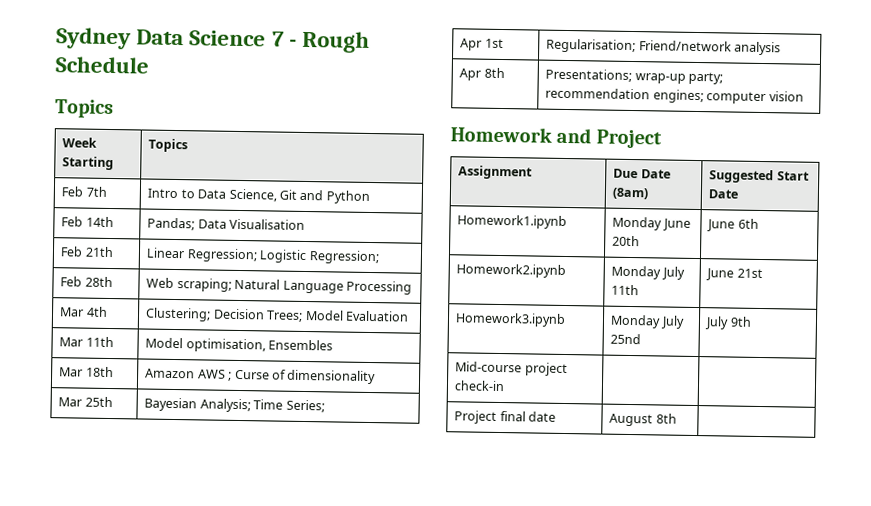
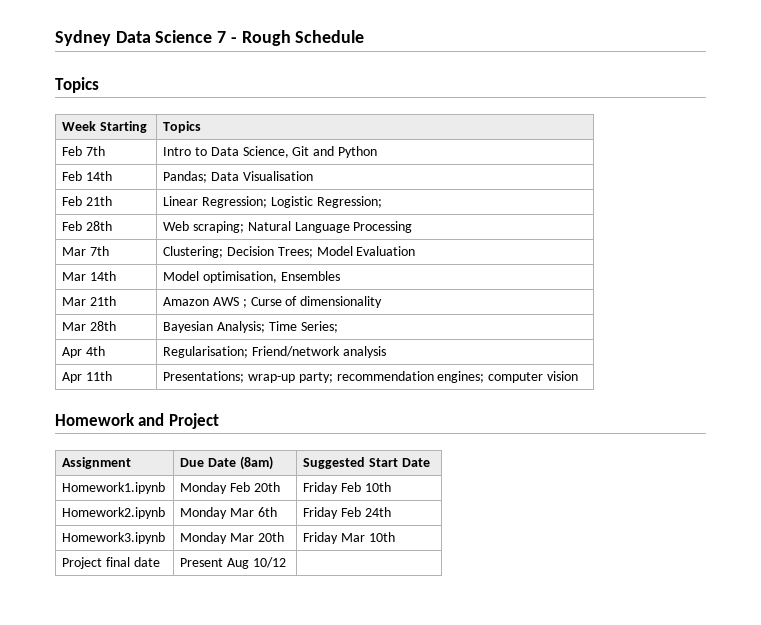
- Mar 4th | Clustering; Decision Trees; Model Evaluation
+ Mar 7th | Clustering; Decision Trees; Model Evaluation
- Mar 11th | Model optimisation, Ensembles
+ Mar 14th | Model optimisation, Ensembles
- Mar 18th | Amazon AWS ; Curse of dimensionality
+ Mar 21th | Amazon AWS ; Curse of dimensionality
- Mar 25th | Bayesian Analysis; Time Series;
+ Mar 28th | Bayesian Analysis; Time Series;
- Apr 1st | Regularisation; Friend/network analysis
+ Apr 4th | Regularisation; Friend/network analysis
- Apr 8th | Presentations; wrap-up party; recommendation engines; computer vision
+ Apr 11th | Presentations; wrap-up party; recommendation engines; computer vision
- Homework1.ipynb | Monday June 20th | June 6th
+ Homework1.ipynb | Monday Feb 20th | Friday Feb 10th
- Homework2.ipynb | Monday July 11th | June 21st
- Homework3.ipynb | Monday July 25nd | July 9th
- Mid-course project check-in | |
+ Homework2.ipynb | Monday Mar 6th | Friday Feb 24th
+ Homework3.ipynb | Monday Mar 20th | Friday Mar 10th
- Project final date | August 8th |
+ Project final date | Present Aug 10/12 |

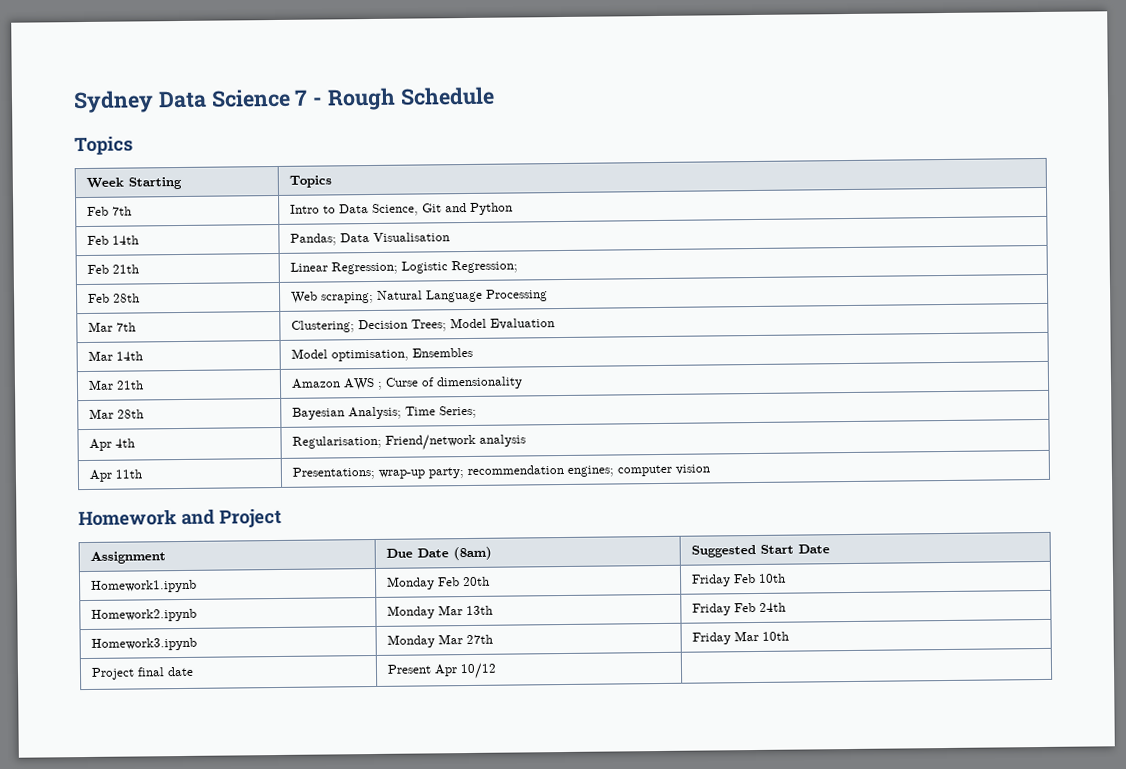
- Homework2.ipynb | Monday Mar 6th | Friday Feb 24th
+ Homework2.ipynb | Monday Mar 13th | Friday Feb 24th
- Homework3.ipynb | Monday Mar 20th | Friday Mar 10th
+ Homework3.ipynb | Monday Mar 27th | Friday Mar 10th
- Project final date | Present Aug 10/12 |
+ Project final date | Present Apr 10/12 |

